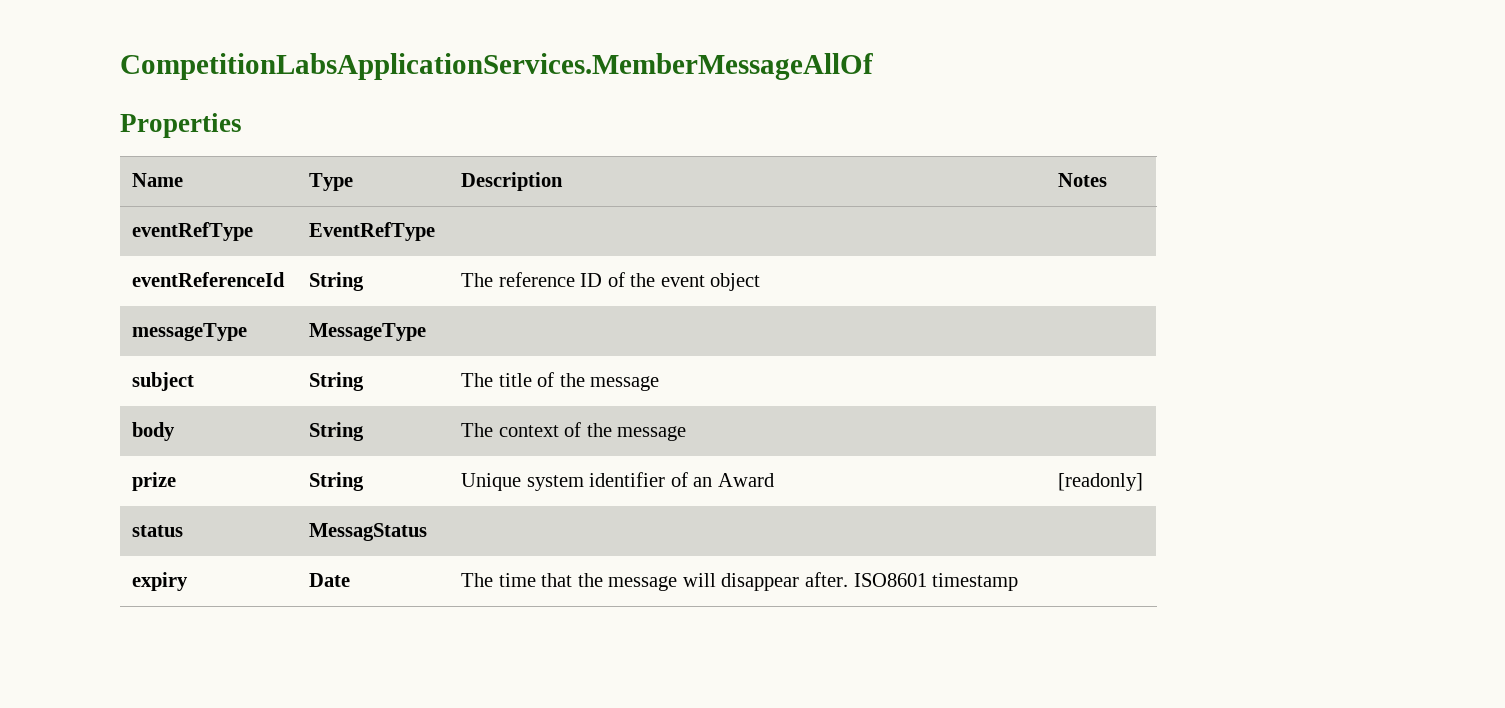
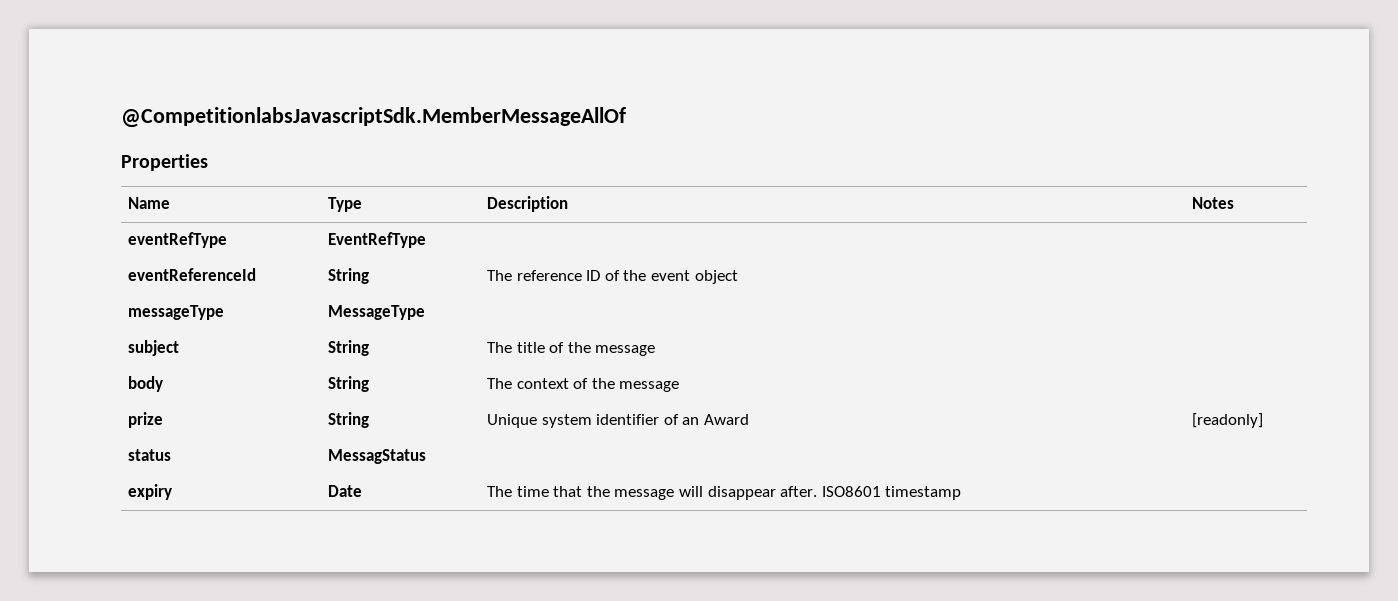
- CompetitionLabsApplicationServices.MemberMessageAllOf
+ @CompetitionlabsJavascriptSdk.MemberMessageAllOf

